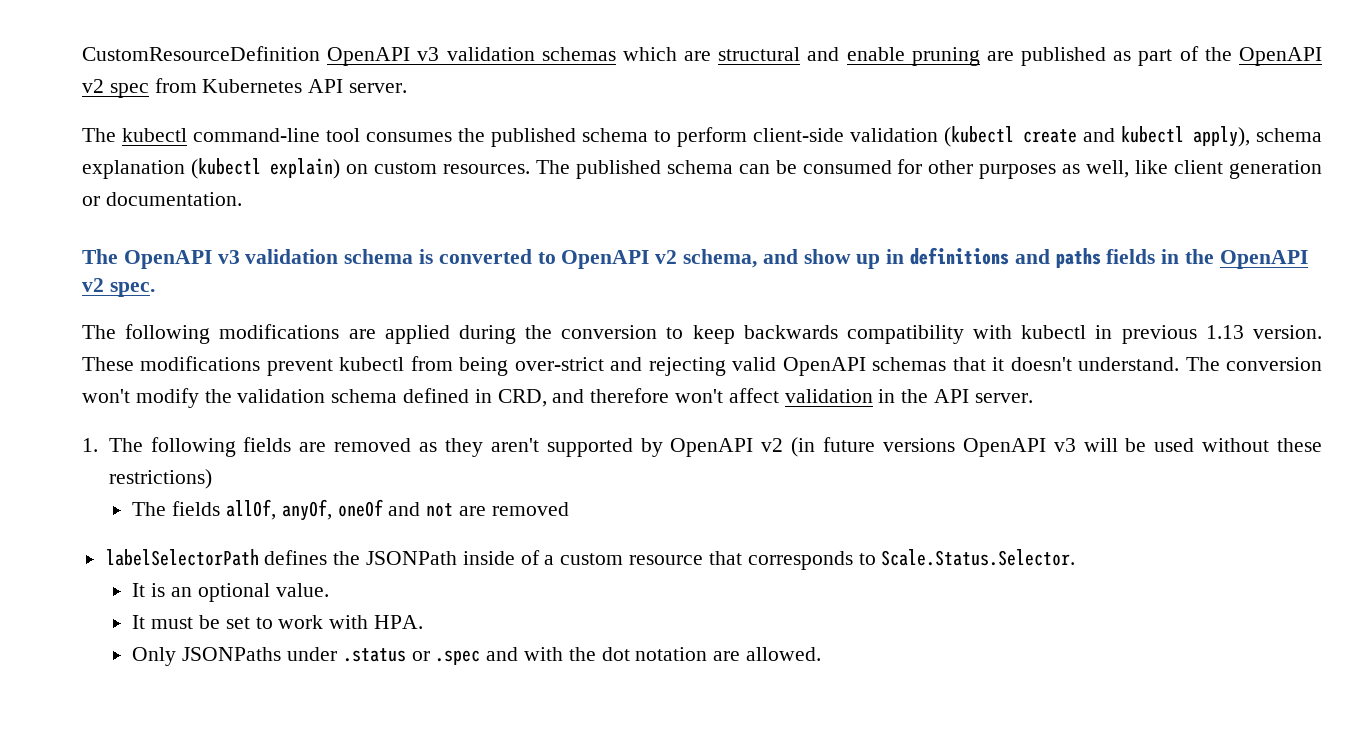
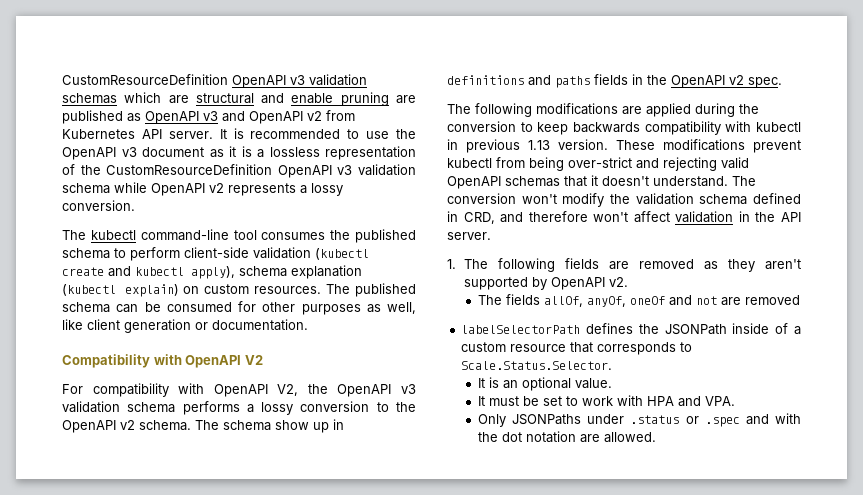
- CustomResourceDefinition OpenAPI v3 validation schemas which are structural and enable pruning are published as part of the OpenAPI v2 spec from Kubernetes API server.
+ CustomResourceDefinition OpenAPI v3 validation schemas which are structural and enable pruning are published as OpenAPI v3 and OpenAPI v2 from Kubernetes API server. It is recommended to use the OpenAPI v3 document as it is a lossless representation of the CustomResourceDefinition OpenAPI v3 validation schema while OpenAPI v2 represents a lossy conversion.
- The OpenAPI v3 validation schema is converted to OpenAPI v2 schema, and show up in definitions and paths fields in the OpenAPI v2 spec.
+ Compatibility with OpenAPI V2
+ For compatibility with OpenAPI V2, the OpenAPI v3 validation schema performs a lossy conversion to the OpenAPI v2 schema. The schema show up in definitions and paths fields in the OpenAPI v2 spec.
- 1. The following fields are removed as they aren't supported by OpenAPI v2 (in future versions OpenAPI v3 will be used without these restrictions)
+ 1. The following fields are removed as they aren't supported by OpenAPI v2.
- It must be set to work with HPA.
+ It must be set to work with HPA and VPA.

